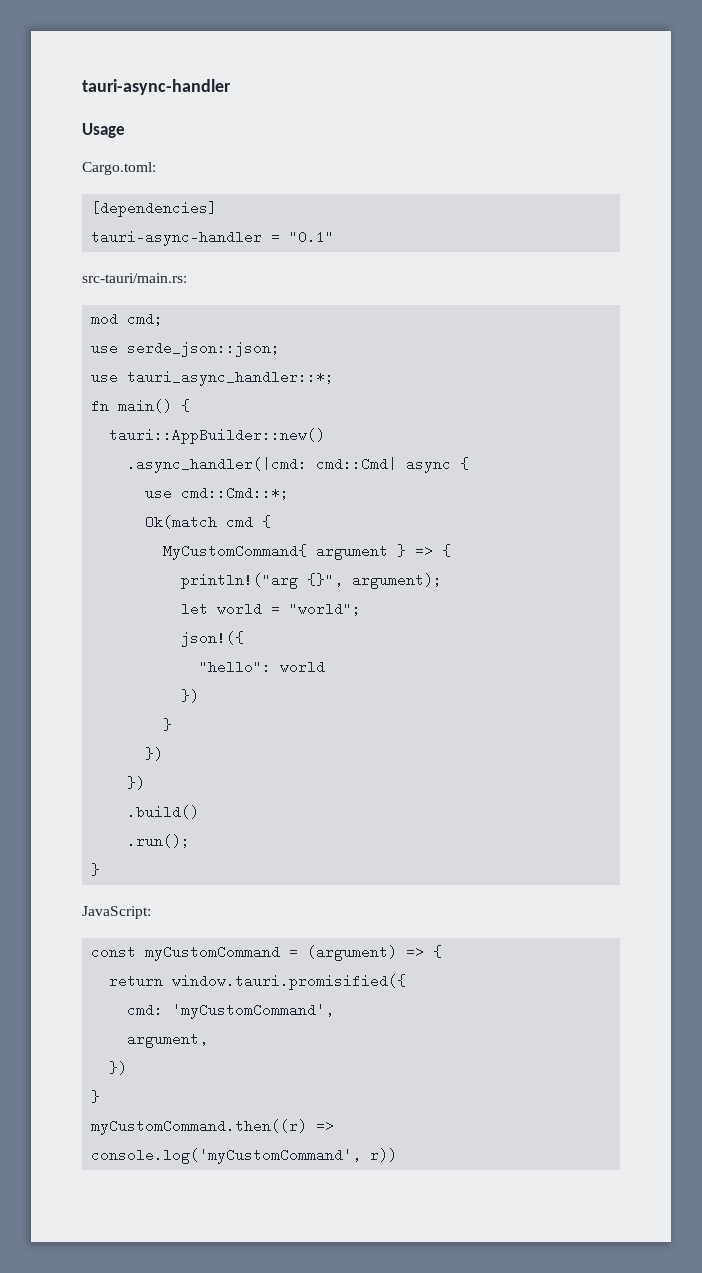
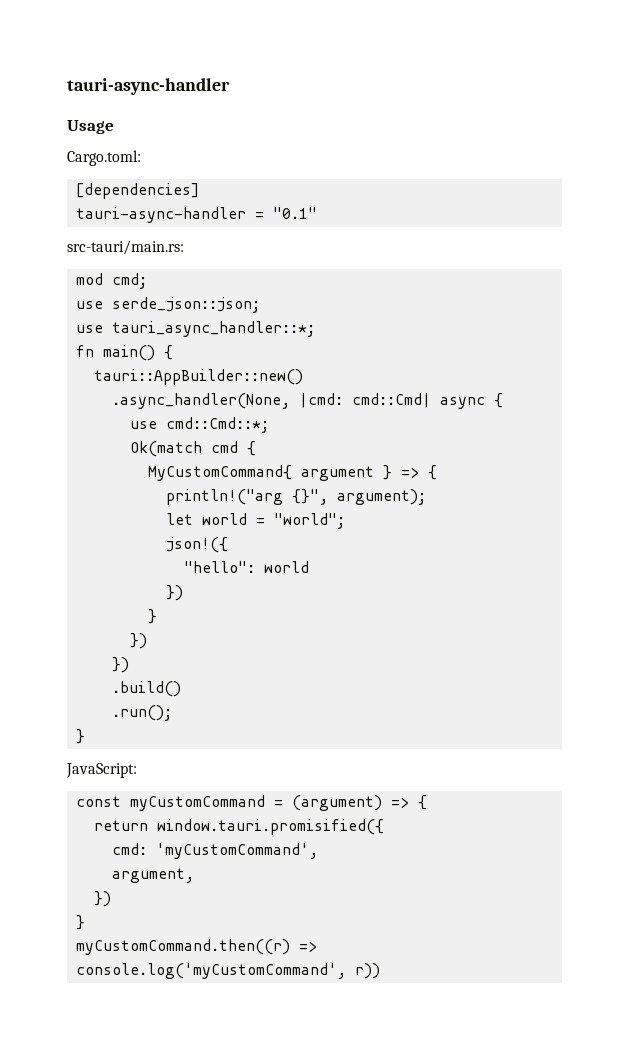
- .async_handler(|cmd: cmd::Cmd| async {
+ .async_handler(None, |cmd: cmd::Cmd| async {

